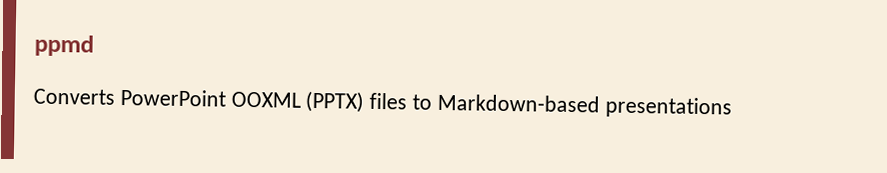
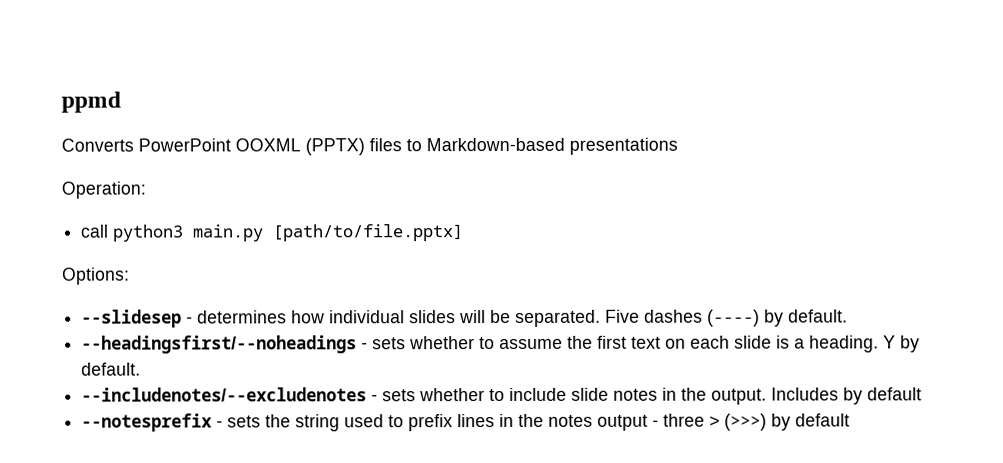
+ Operation:
+ call python3 main.py [path/to/file.pptx]
+ Options:
+ --slidesep - determines how individual slides will be separated. Five dashes (----) by default.
+ --headingsfirst/--noheadings - sets whether to assume the first text on each slide is a heading. Y by default.
+ --includenotes/--excludenotes - sets whether to include slide notes in the output. Includes by default
+ --notesprefix - sets the string used to prefix lines in the notes output - three > (>>>) by default

